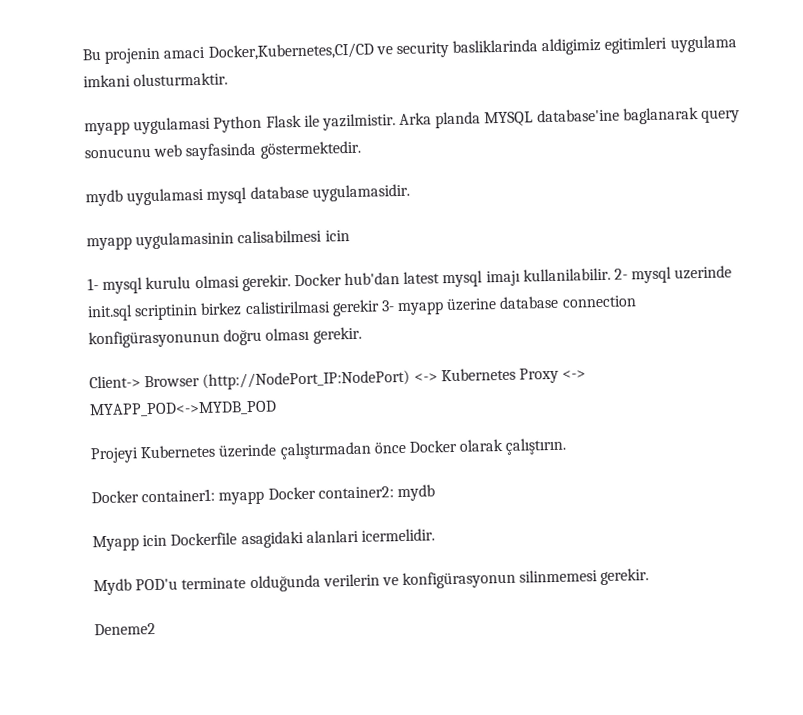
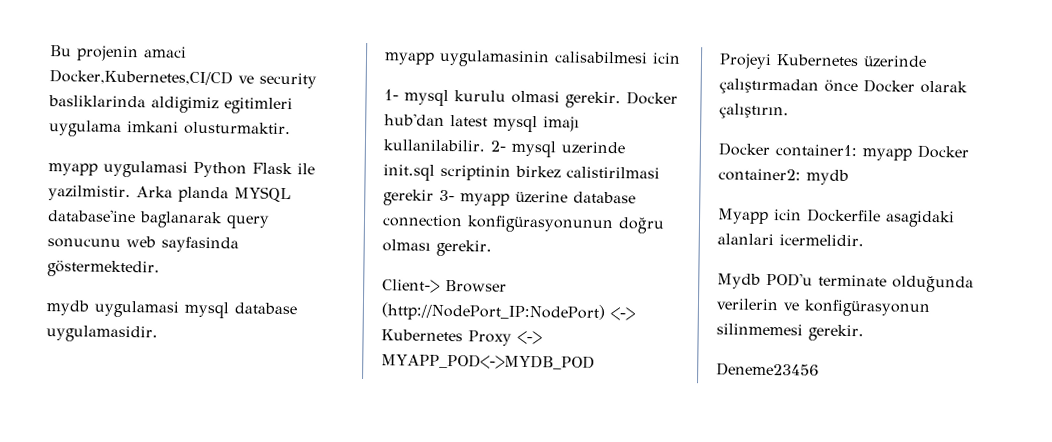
- Deneme2
+ Deneme23456

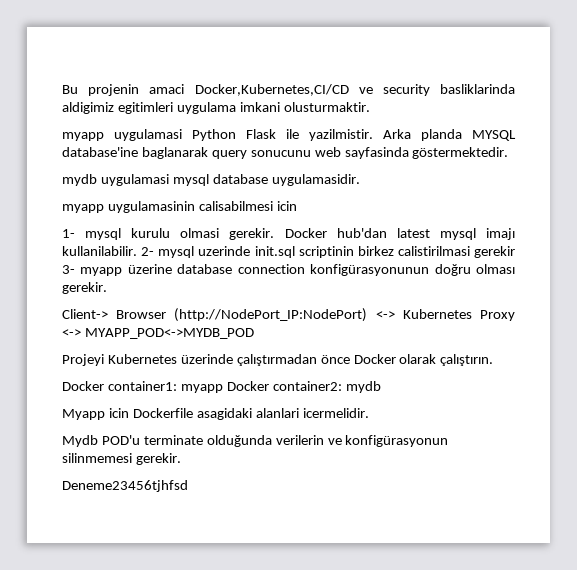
- Deneme23456
+ Deneme23456tjhfsd

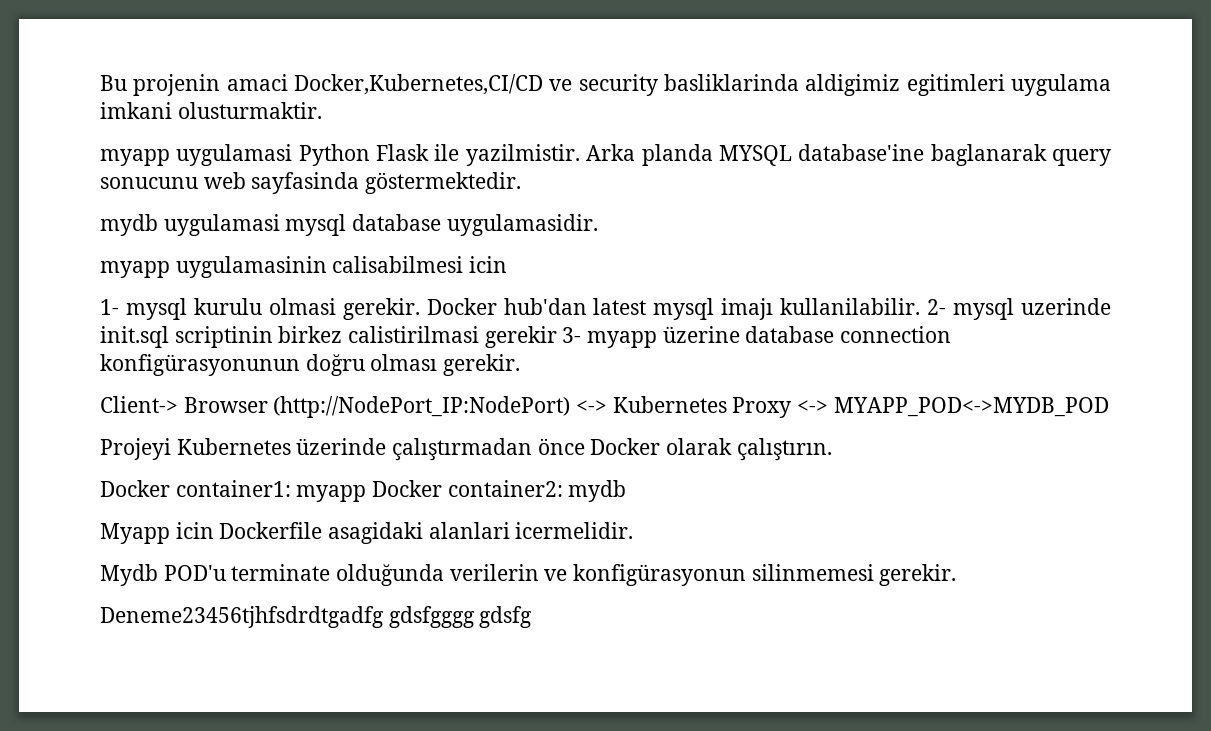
- Deneme23456tjhfsd
+ Deneme23456tjhfsdrdtgadfg gdsfgggg gdsfg

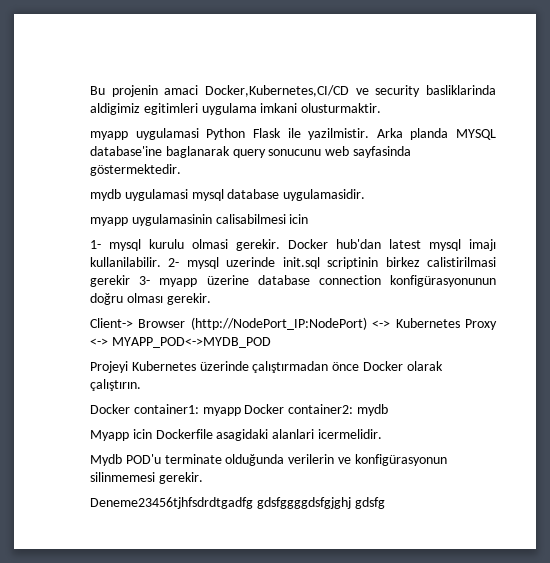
- Deneme23456tjhfsdrdtgadfg gdsfgggg gdsfg
+ Deneme23456tjhfsdrdtgadfg gdsfggggdsfgjghj gdsfg

